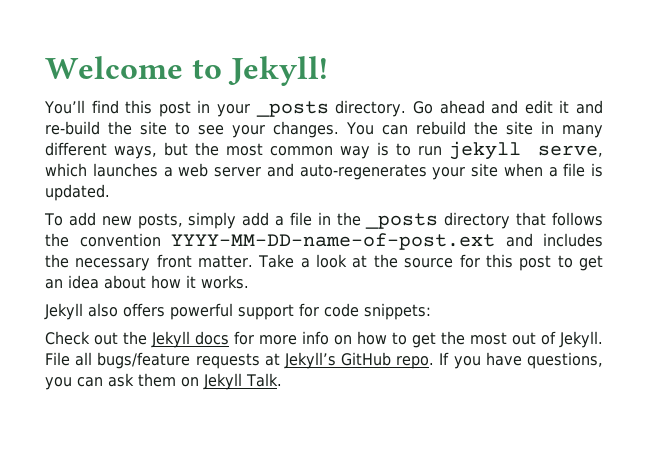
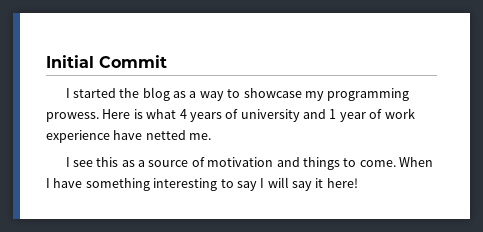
- Welcome to Jekyll!
- You’ll find this post in your _posts directory. Go ahead and edit it and re-build the site to see your changes. You can rebuild the site in many different ways, but the most common way is to run jekyll serve, which launches a web server and auto-regenerates your site when a file is updated.
- To add new posts, simply add a file in the _posts directory that follows the convention YYYY-MM-DD-name-of-post.ext and includes the necessary front matter. Take a look at the source for this post to get an idea about how it works.
- Jekyll also offers powerful support for code snippets:
- Check out the Jekyll docs for more info on how to get the most out of Jekyll. File all bugs/feature requests at Jekyll’s GitHub repo. If you have questions, you can ask them on Jekyll Talk.
+ Initial Commit
+ I started the blog as a way to showcase my programming prowess. Here is what 4 years of university and 1 year of work experience have netted me.
+ I see this as a source of motivation and things to come. When I have something interesting to say I will say it here!

